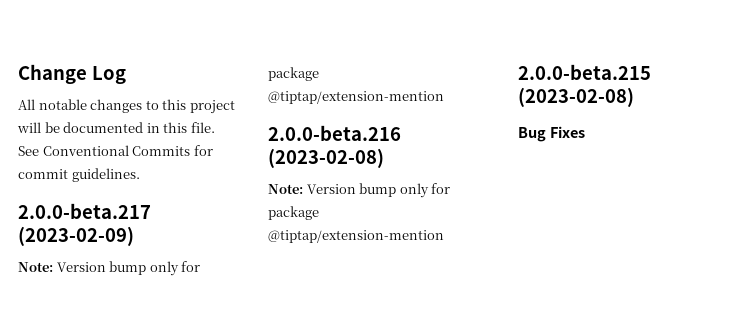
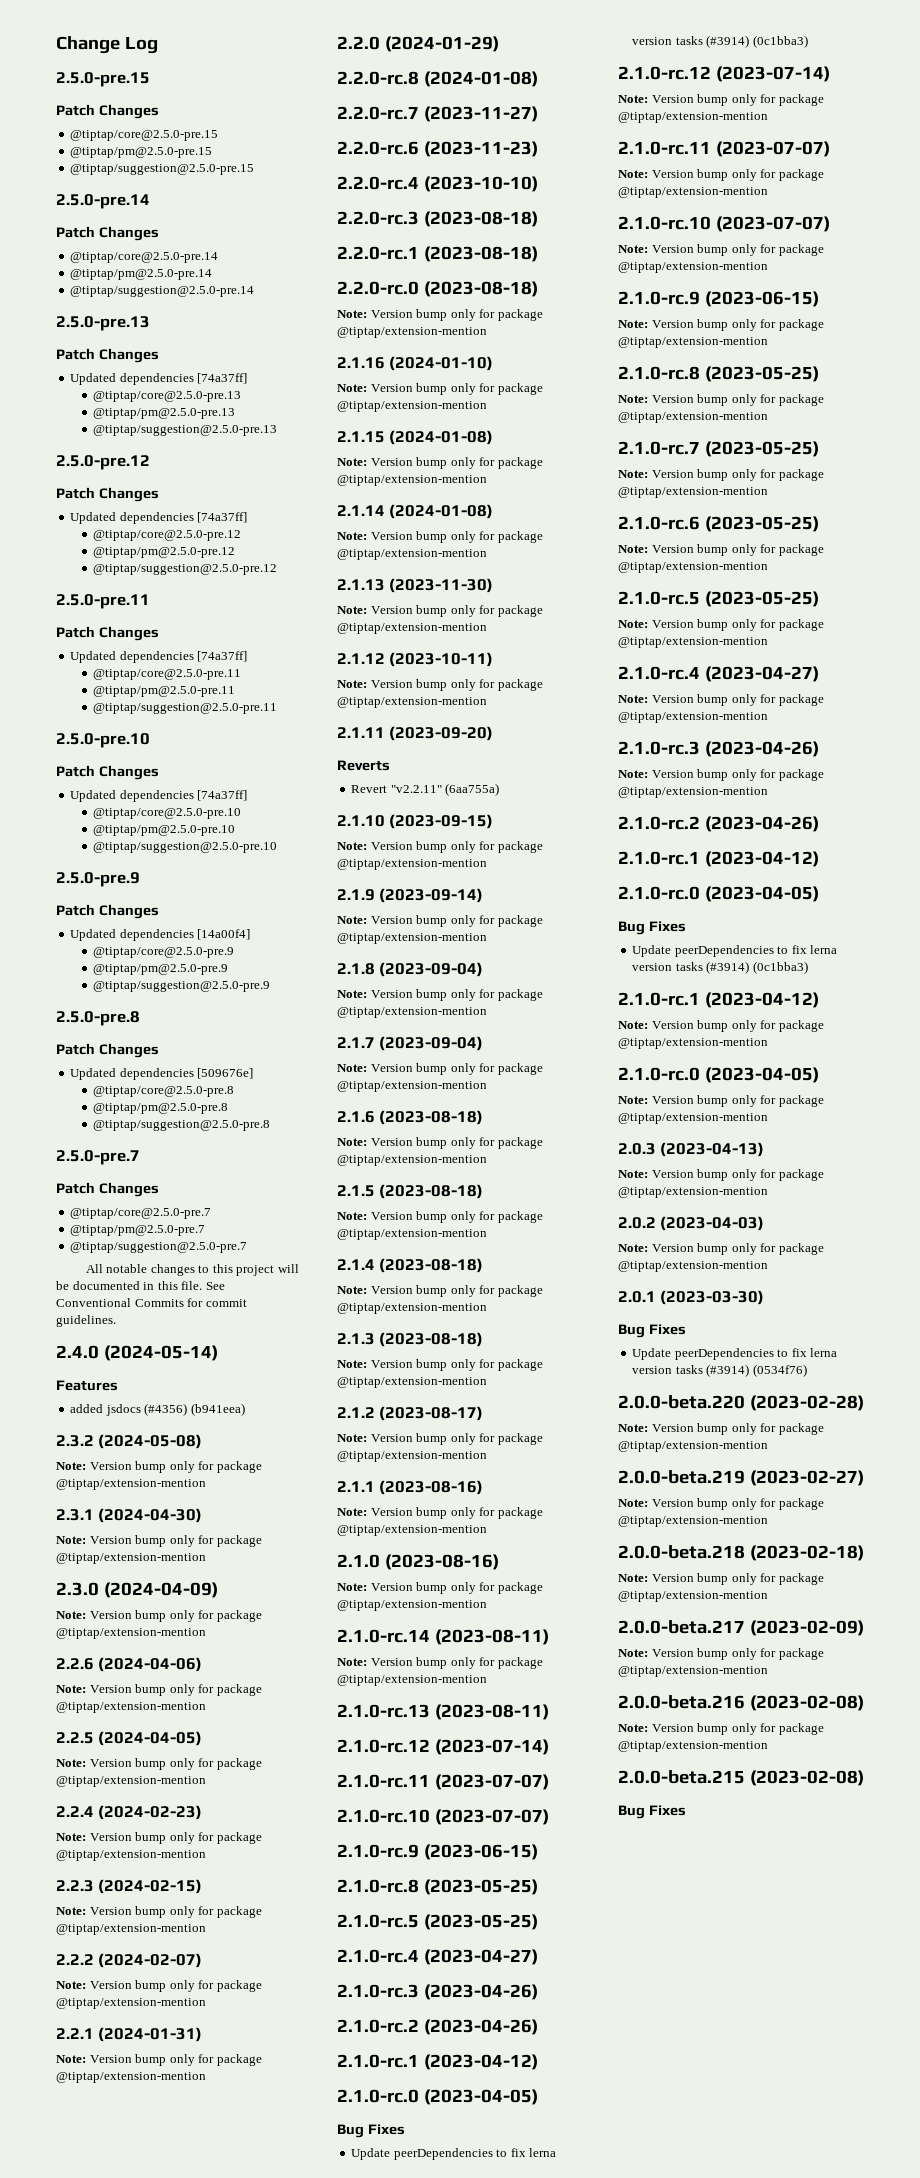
+ 2.5.0-pre.15
+ Patch Changes
+ @tiptap/core@2.5.0-pre.15
+ @tiptap/pm@2.5.0-pre.15
+ @tiptap/suggestion@2.5.0-pre.15
+ 2.5.0-pre.14
+ Patch Changes
+ @tiptap/core@2.5.0-pre.14
+ @tiptap/pm@2.5.0-pre.14
+ @tiptap/suggestion@2.5.0-pre.14
+ 2.5.0-pre.13
+ Patch Changes
+ Updated dependencies [74a37ff]
+ @tiptap/core@2.5.0-pre.13
+ @tiptap/pm@2.5.0-pre.13
+ @tiptap/suggestion@2.5.0-pre.13
+ 2.5.0-pre.12
+ Patch Changes
+ Updated dependencies [74a37ff]
+ @tiptap/core@2.5.0-pre.12
+ @tiptap/pm@2.5.0-pre.12
+ @tiptap/suggestion@2.5.0-pre.12
+ 2.5.0-pre.11
+ Patch Changes
+ Updated dependencies [74a37ff]
+ @tiptap/core@2.5.0-pre.11
+ @tiptap/pm@2.5.0-pre.11
+ @tiptap/suggestion@2.5.0-pre.11
+ 2.5.0-pre.10
+ Patch Changes
+ Updated dependencies [74a37ff]
+ @tiptap/core@2.5.0-pre.10
+ @tiptap/pm@2.5.0-pre.10
+ @tiptap/suggestion@2.5.0-pre.10
+ 2.5.0-pre.9
+ Patch Changes
+ Updated dependencies [14a00f4]
+ @tiptap/core@2.5.0-pre.9
+ @tiptap/pm@2.5.0-pre.9
+ @tiptap/suggestion@2.5.0-pre.9
+ 2.5.0-pre.8
+ Patch Changes
+ Updated dependencies [509676e]
+ @tiptap/core@2.5.0-pre.8
+ @tiptap/pm@2.5.0-pre.8
+ @tiptap/suggestion@2.5.0-pre.8
+ 2.5.0-pre.7
+ Patch Changes
+ @tiptap/core@2.5.0-pre.7
+ @tiptap/pm@2.5.0-pre.7
+ @tiptap/suggestion@2.5.0-pre.7
+ 2.4.0 (2024-05-14)
+ Features
+ added jsdocs (#4356) (b941eea)
+ 2.3.2 (2024-05-08)
+ Note: Version bump only for package @tiptap/extension-mention
+ 2.3.1 (2024-04-30)
+ Note: Version bump only for package @tiptap/extension-mention
+ 2.3.0 (2024-04-09)
+ Note: Version bump only for package @tiptap/extension-mention
+ 2.2.6 (2024-04-06)
+ Note: Version bump only for package @tiptap/extension-mention
+ 2.2.5 (2024-04-05)
+ Note: Version bump only for package @tiptap/extension-mention
+ 2.2.4 (2024-02-23)
+ Note: Version bump only for package @tiptap/extension-mention
+ 2.2.3 (2024-02-15)
+ Note: Version bump only for package @tiptap/extension-mention
+ 2.2.2 (2024-02-07)
+ Note: Version bump only for package @tiptap/extension-mention
+ 2.2.1 (2024-01-31)
+ Note: Version bump only for package @tiptap/extension-mention
+ 2.2.0 (2024-01-29)
+ 2.2.0-rc.8 (2024-01-08)
+ 2.2.0-rc.7 (2023-11-27)
+ 2.2.0-rc.6 (2023-11-23)
+ 2.2.0-rc.4 (2023-10-10)
+ 2.2.0-rc.3 (2023-08-18)
+ 2.2.0-rc.1 (2023-08-18)
+ 2.2.0-rc.0 (2023-08-18)
+ Note: Version bump only for package @tiptap/extension-mention
+ 2.1.16 (2024-01-10)
+ Note: Version bump only for package @tiptap/extension-mention
+ 2.1.15 (2024-01-08)
+ Note: Version bump only for package @tiptap/extension-mention
+ 2.1.14 (2024-01-08)
+ Note: Version bump only for package @tiptap/extension-mention
+ 2.1.13 (2023-11-30)
+ Note: Version bump only for package @tiptap/extension-mention
+ 2.1.12 (2023-10-11)
+ Note: Version bump only for package @tiptap/extension-mention
+ 2.1.11 (2023-09-20)
+ Reverts
+ Revert "v2.2.11" (6aa755a)
+ 2.1.10 (2023-09-15)
+ Note: Version bump only for package @tiptap/extension-mention
+ 2.1.9 (2023-09-14)
+ Note: Version bump only for package @tiptap/extension-mention
+ 2.1.8 (2023-09-04)
+ Note: Version bump only for package @tiptap/extension-mention
+ 2.1.7 (2023-09-04)
+ Note: Version bump only for package @tiptap/extension-mention
+ 2.1.6 (2023-08-18)
+ Note: Version bump only for package @tiptap/extension-mention
+ 2.1.5 (2023-08-18)
+ Note: Version bump only for package @tiptap/extension-mention
+ 2.1.4 (2023-08-18)
+ Note: Version bump only for package @tiptap/extension-mention
+ 2.1.3 (2023-08-18)
+ Note: Version bump only for package @tiptap/extension-mention
+ 2.1.2 (2023-08-17)
+ Note: Version bump only for package @tiptap/extension-mention
+ 2.1.1 (2023-08-16)
+ Note: Version bump only for package @tiptap/extension-mention
+ 2.1.0 (2023-08-16)
+ Note: Version bump only for package @tiptap/extension-mention
+ 2.1.0-rc.14 (2023-08-11)
+ Note: Version bump only for package @tiptap/extension-mention
+ 2.1.0-rc.13 (2023-08-11)
+ 2.1.0-rc.12 (2023-07-14)
+ 2.1.0-rc.11 (2023-07-07)
+ 2.1.0-rc.10 (2023-07-07)
+ 2.1.0-rc.9 (2023-06-15)
+ 2.1.0-rc.8 (2023-05-25)
+ 2.1.0-rc.5 (2023-05-25)
+ 2.1.0-rc.4 (2023-04-27)
+ 2.1.0-rc.3 (2023-04-26)
+ 2.1.0-rc.2 (2023-04-26)
+ 2.1.0-rc.1 (2023-04-12)
+ 2.1.0-rc.0 (2023-04-05)
+ Bug Fixes
+ Update peerDependencies to fix lerna version tasks (#3914) (0c1bba3)
+ 2.1.0-rc.12 (2023-07-14)
+ Note: Version bump only for package @tiptap/extension-mention
+ 2.1.0-rc.11 (2023-07-07)
+ Note: Version bump only for package @tiptap/extension-mention
+ 2.1.0-rc.10 (2023-07-07)
+ Note: Version bump only for package @tiptap/extension-mention
+ 2.1.0-rc.9 (2023-06-15)
+ Note: Version bump only for package @tiptap/extension-mention
+ 2.1.0-rc.8 (2023-05-25)
+ Note: Version bump only for package @tiptap/extension-mention
+ 2.1.0-rc.7 (2023-05-25)
+ Note: Version bump only for package @tiptap/extension-mention
+ 2.1.0-rc.6 (2023-05-25)
+ Note: Version bump only for package @tiptap/extension-mention
+ 2.1.0-rc.5 (2023-05-25)
+ Note: Version bump only for package @tiptap/extension-mention
+ 2.1.0-rc.4 (2023-04-27)
+ Note: Version bump only for package @tiptap/extension-mention
+ 2.1.0-rc.3 (2023-04-26)
+ Note: Version bump only for package @tiptap/extension-mention
+ 2.1.0-rc.2 (2023-04-26)
+ 2.1.0-rc.1 (2023-04-12)
+ 2.1.0-rc.0 (2023-04-05)
+ Bug Fixes
+ Update peerDependencies to fix lerna version tasks (#3914) (0c1bba3)
+ 2.1.0-rc.1 (2023-04-12)
+ Note: Version bump only for package @tiptap/extension-mention
+ 2.1.0-rc.0 (2023-04-05)
+ Note: Version bump only for package @tiptap/extension-mention
+ 2.0.3 (2023-04-13)
+ Note: Version bump only for package @tiptap/extension-mention
+ 2.0.2 (2023-04-03)
+ Note: Version bump only for package @tiptap/extension-mention
+ 2.0.1 (2023-03-30)
+ Bug Fixes
+ Update peerDependencies to fix lerna version tasks (#3914) (0534f76)
+ 2.0.0-beta.220 (2023-02-28)
+ Note: Version bump only for package @tiptap/extension-mention
+ 2.0.0-beta.219 (2023-02-27)
+ Note: Version bump only for package @tiptap/extension-mention
+ 2.0.0-beta.218 (2023-02-18)
+ Note: Version bump only for package @tiptap/extension-mention

